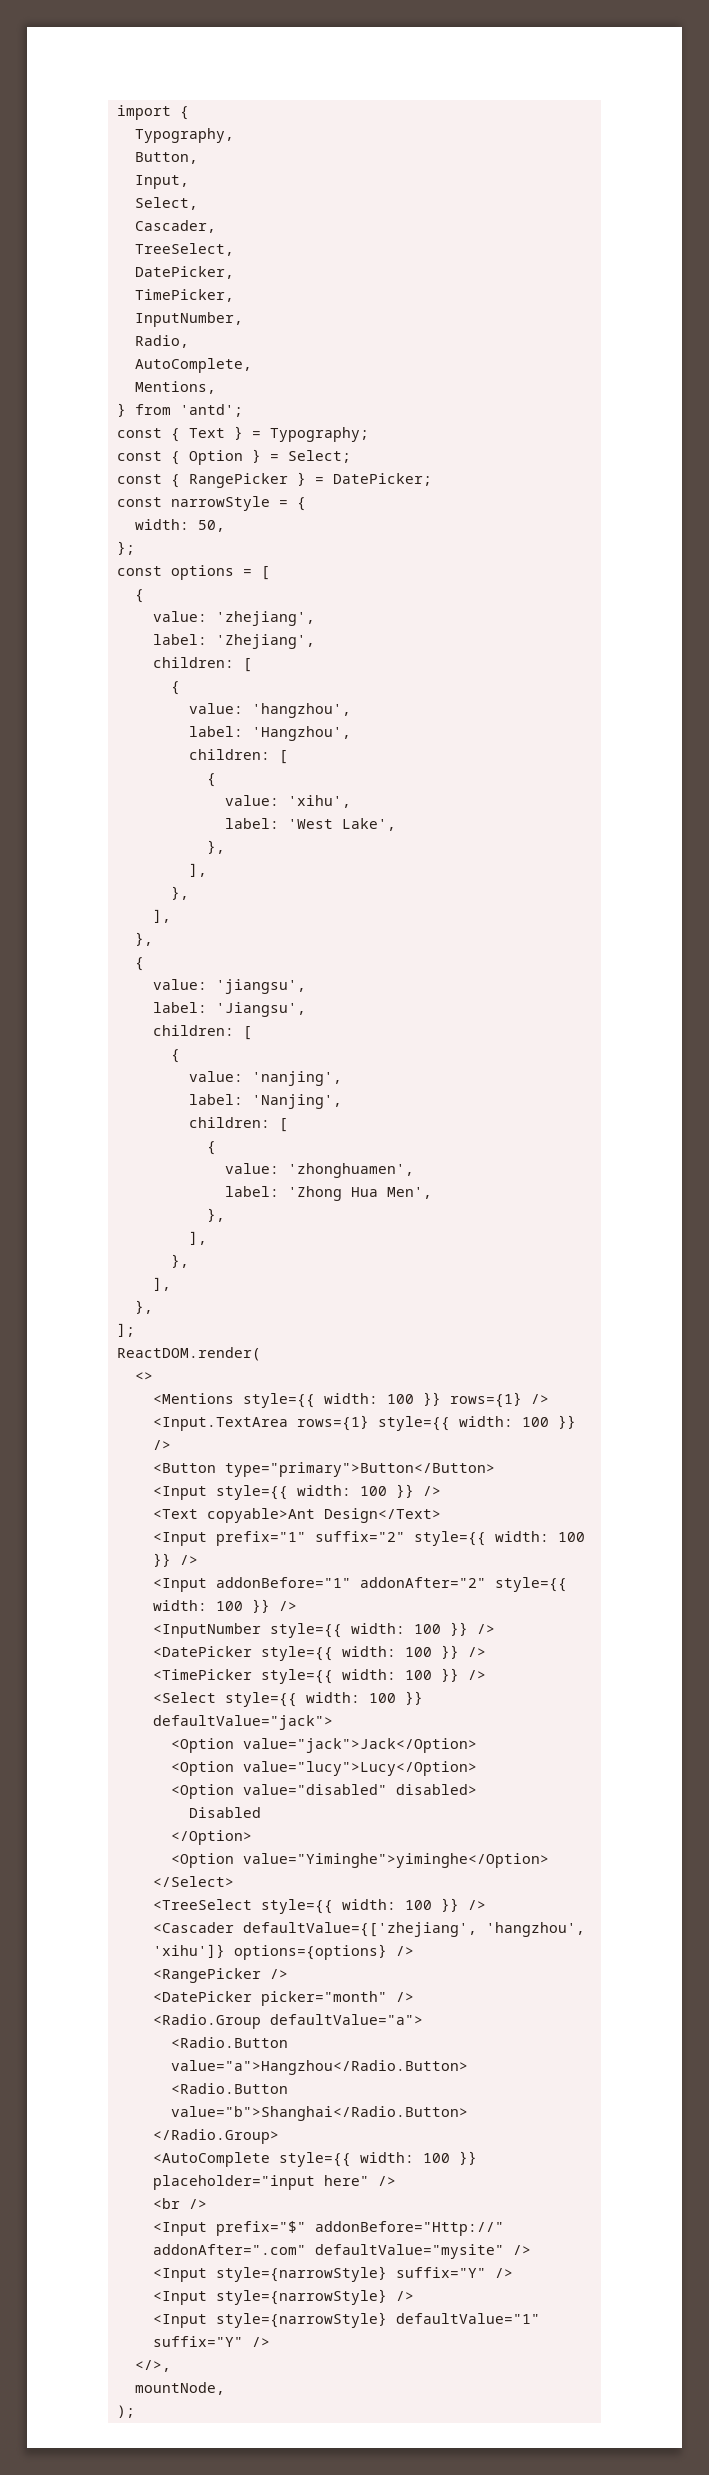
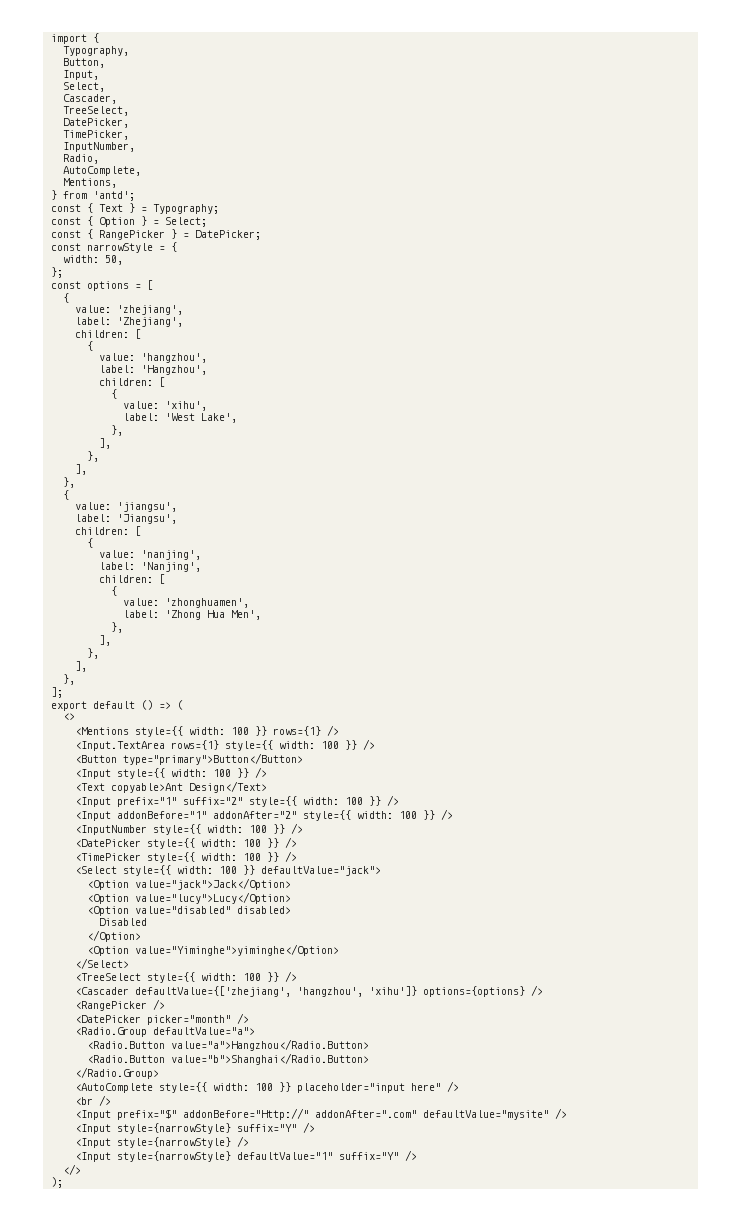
- ReactDOM.render(
+ export default () => (
- </>,
- mountNode,
+ </>

